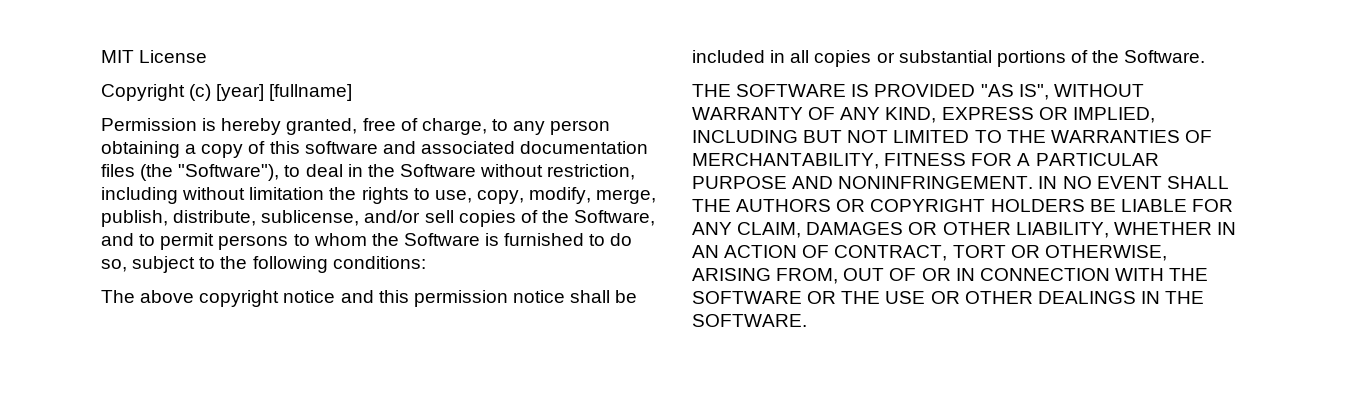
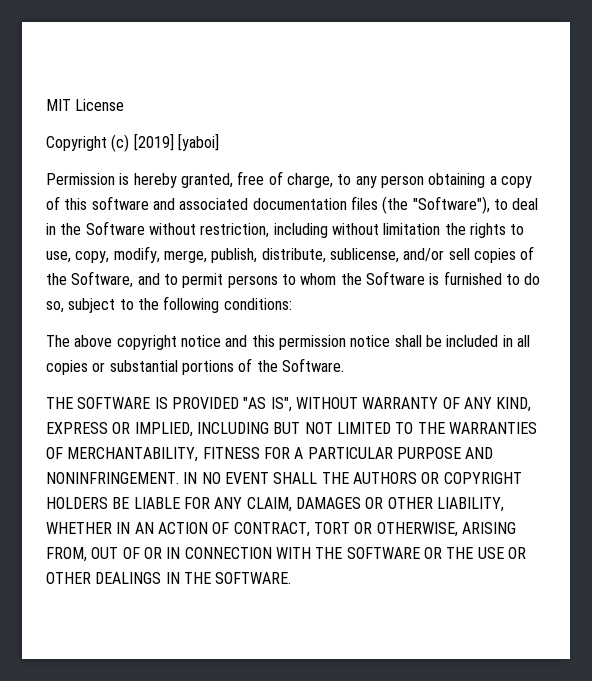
- Copyright (c) [year] [fullname]
+ Copyright (c) [2019] [yaboi]

